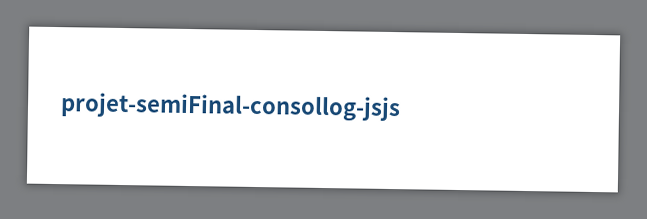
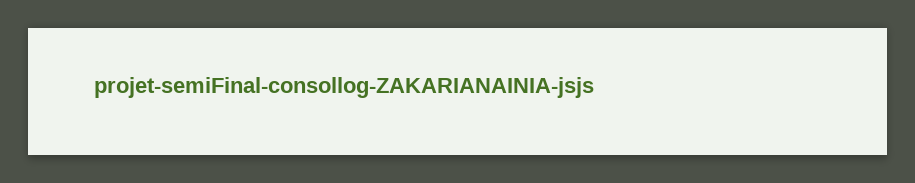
- projet-semiFinal-consollog-jsjs
+ projet-semiFinal-consollog-ZAKARIANAINIA-jsjs

